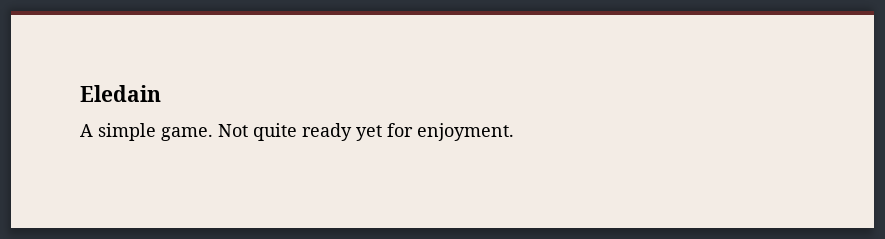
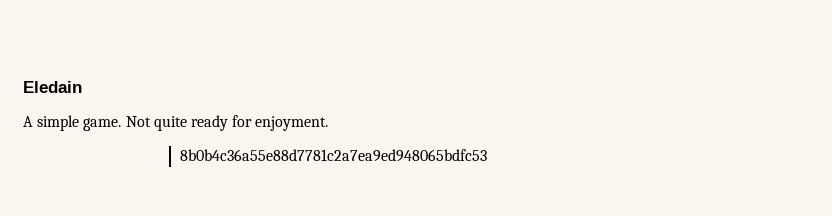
- Not quite ready yet for enjoyment.
+ Not quite ready for enjoyment.
+ 8b0b4c36a55e88d7781c2a7ea9ed948065bdfc53

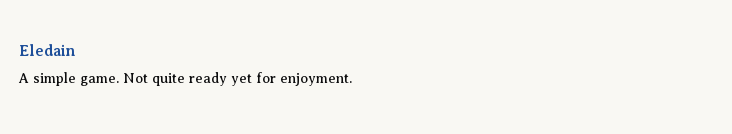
- Not quite ready for enjoyment.
+ Not quite ready yet for enjoyment.
- 8b0b4c36a55e88d7781c2a7ea9ed948065bdfc53

